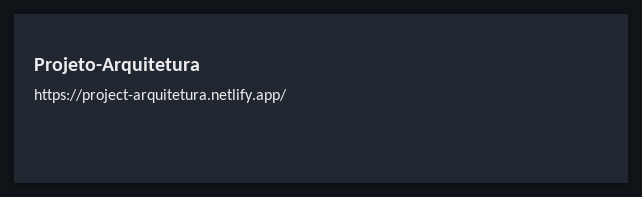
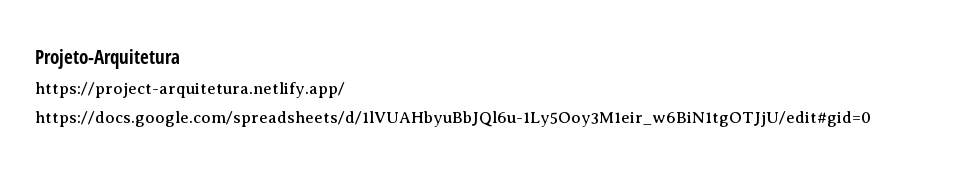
+ https://docs.google.com/spreadsheets/d/1lVUAHbyuBbJQl6u-1Ly5Ooy3M1eir_w6BiN1tgOTJjU/edit#gid=0

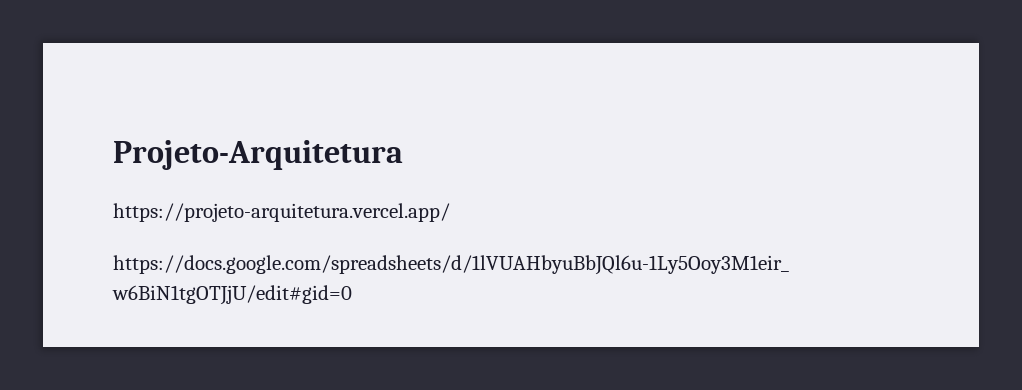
- https://project-arquitetura.netlify.app/
+ https://projeto-arquitetura.vercel.app/

